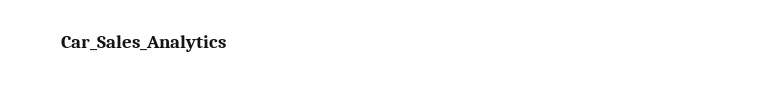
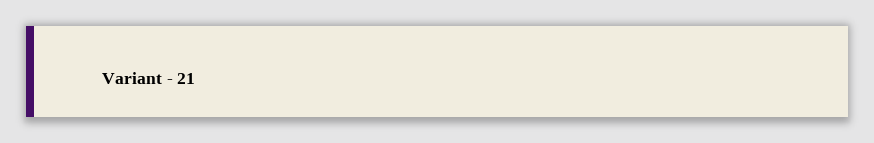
- Car_Sales_Analytics
+ Variant - 21

